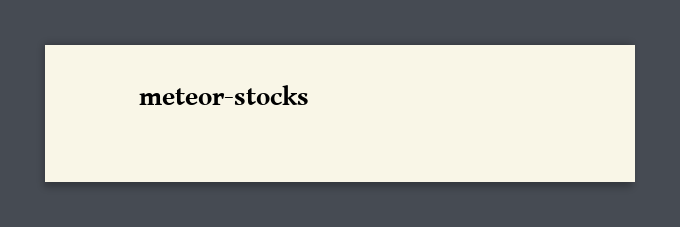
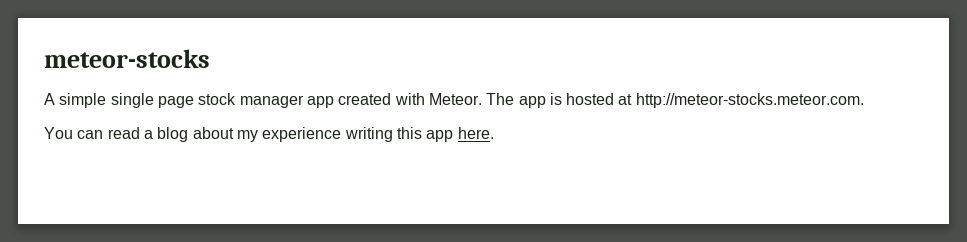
+ A simple single page stock manager app created with Meteor. The app is hosted at http://meteor-stocks.meteor.com.
+ You can read a blog about my experience writing this app here.

